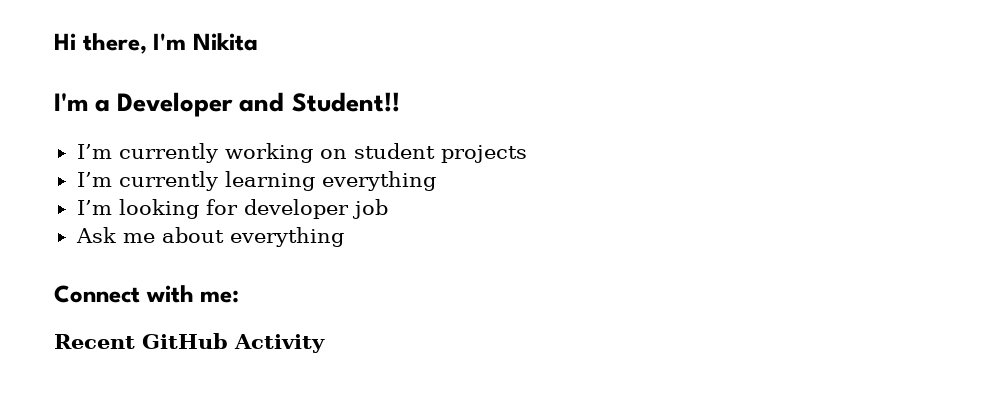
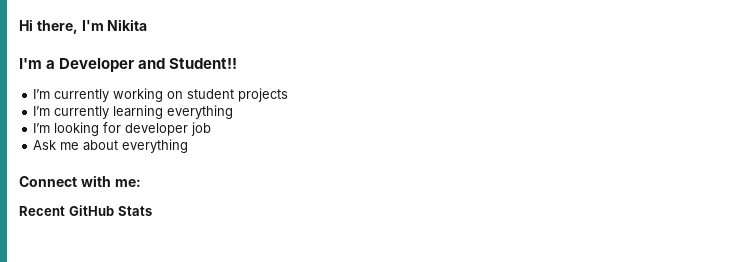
- Recent GitHub Activity
+ Recent GitHub Stats

